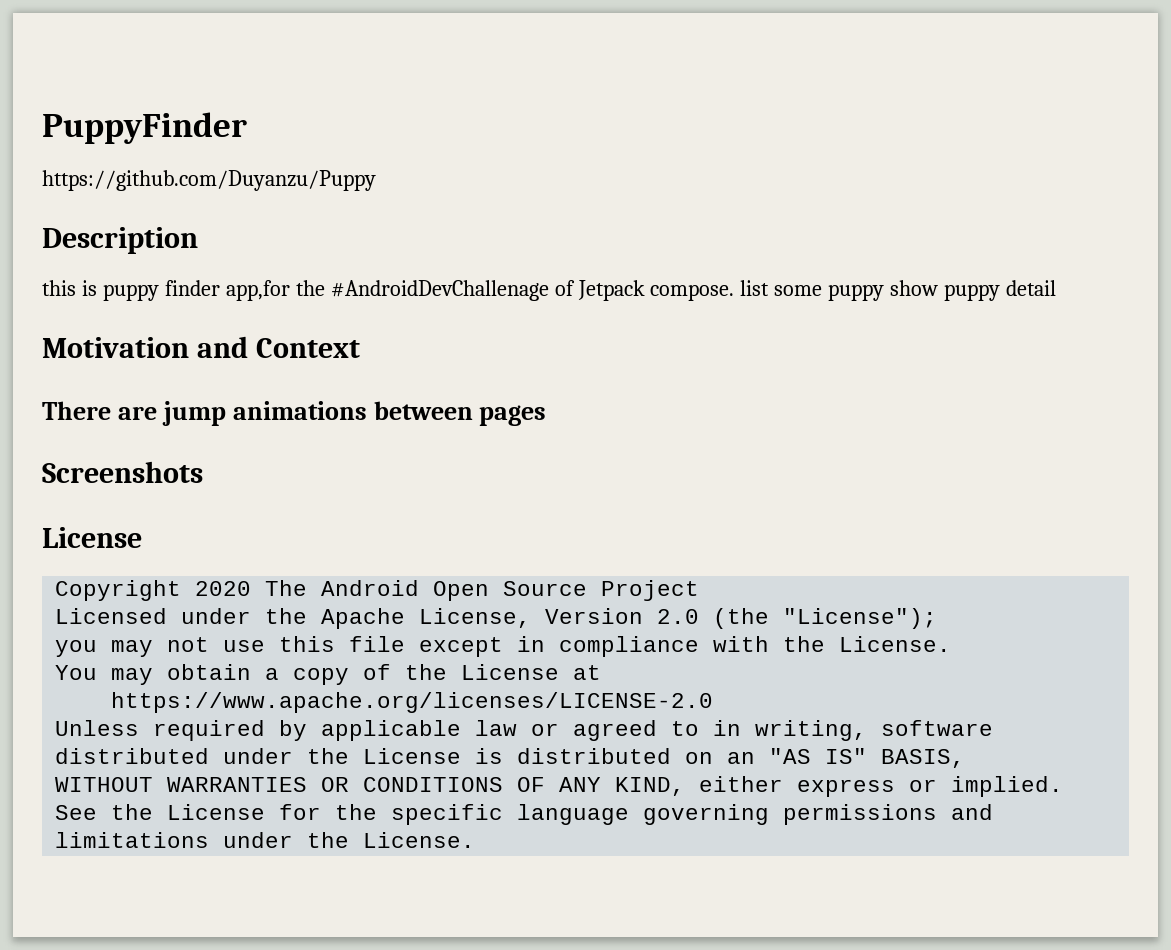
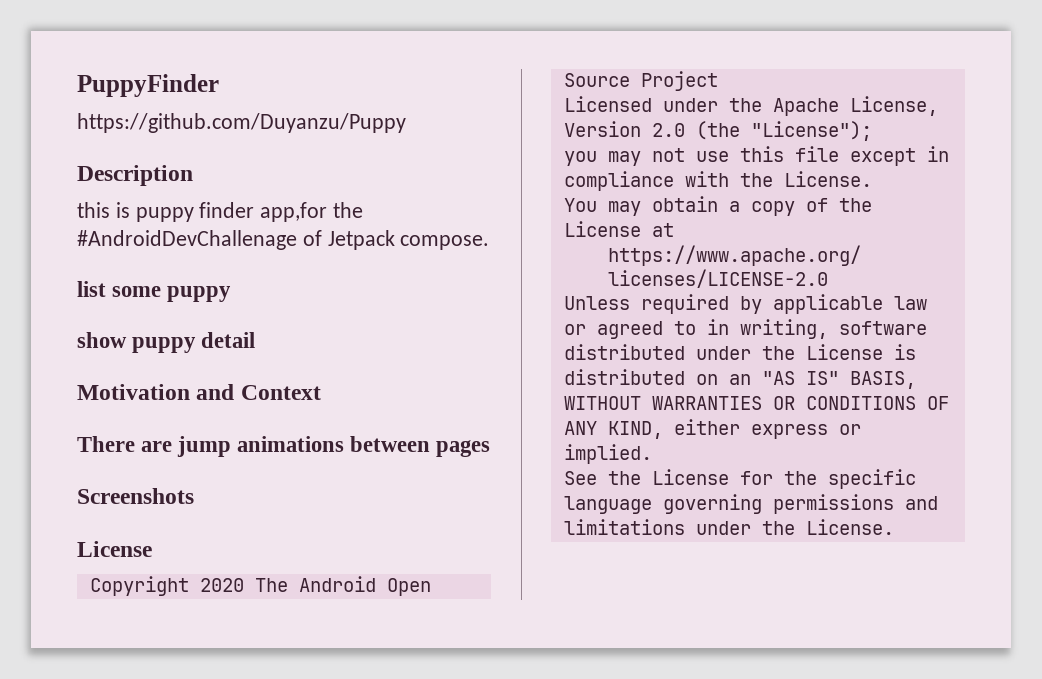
- this is puppy finder app,for the #AndroidDevChallenage of Jetpack compose. list some puppy show puppy detail
+ this is puppy finder app,for the #AndroidDevChallenage of Jetpack compose.
+ list some puppy
+ show puppy detail

